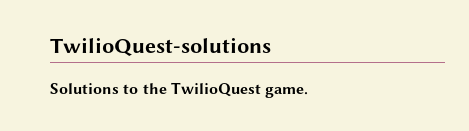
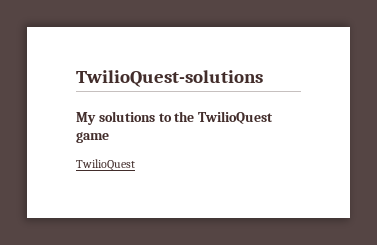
- Solutions to the TwilioQuest game.
+ My solutions to the TwilioQuest game
+ TwilioQuest

